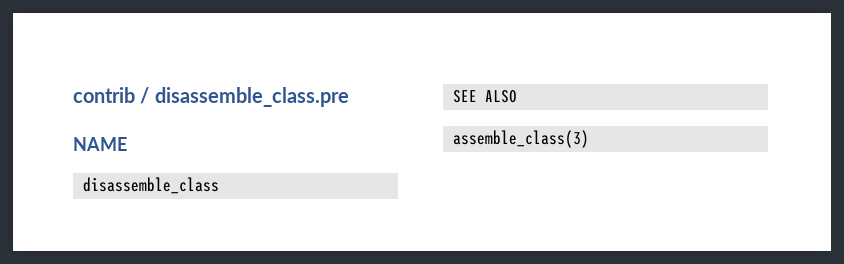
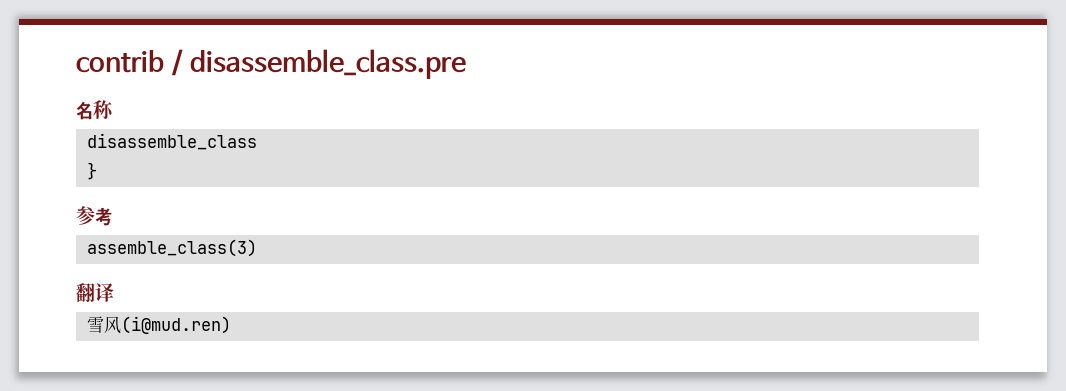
- NAME
+ 名称
- SEE ALSO
+ }
+ 参考
+ 翻译
+ 雪风(i@mud.ren)

